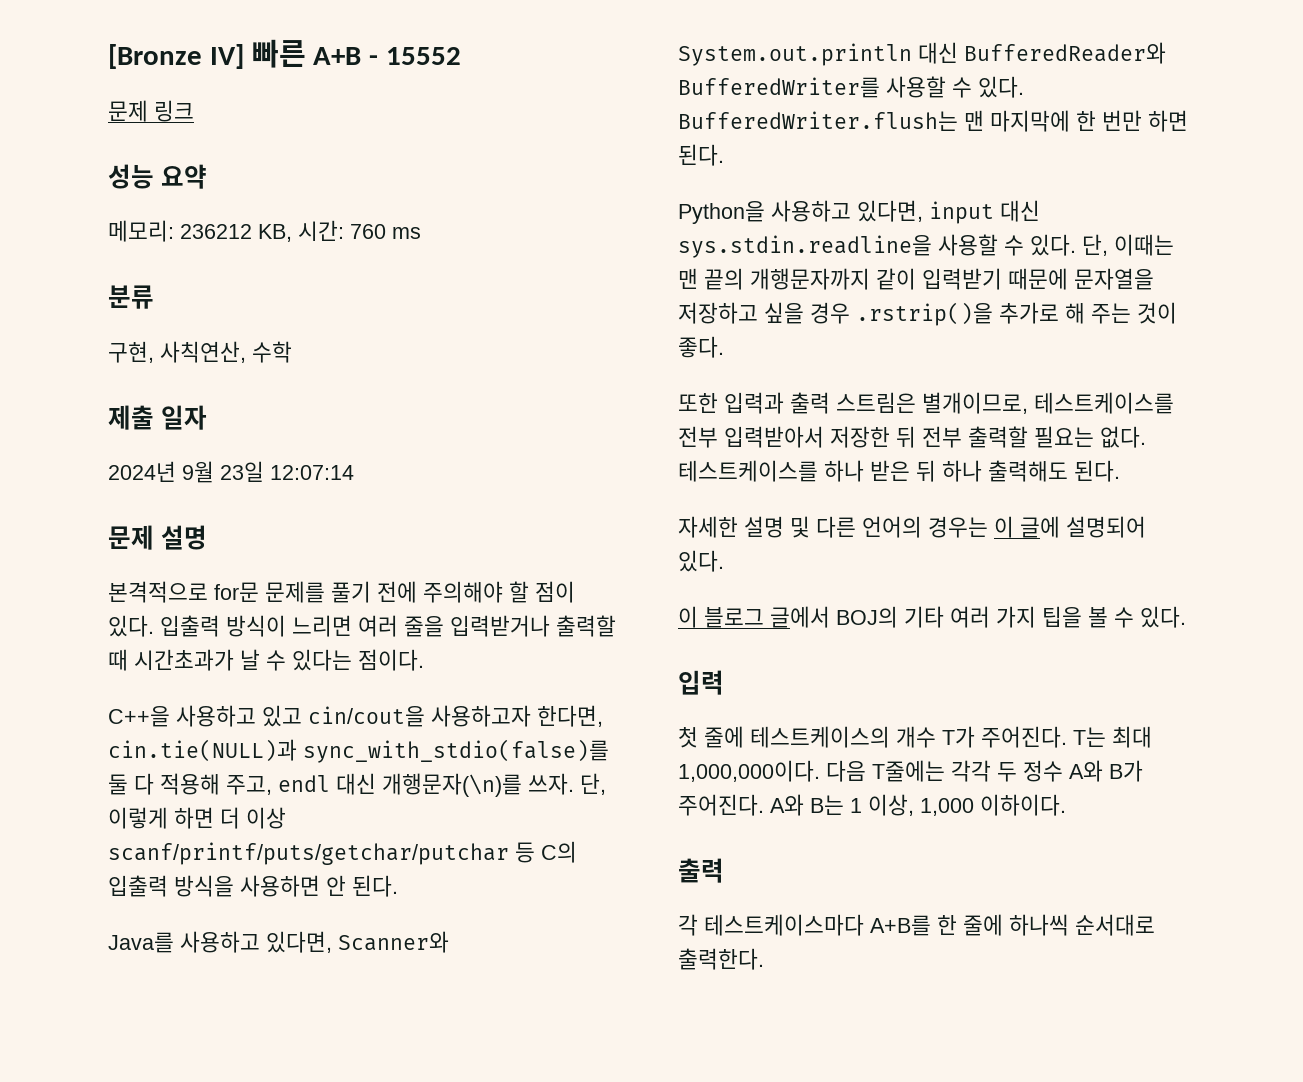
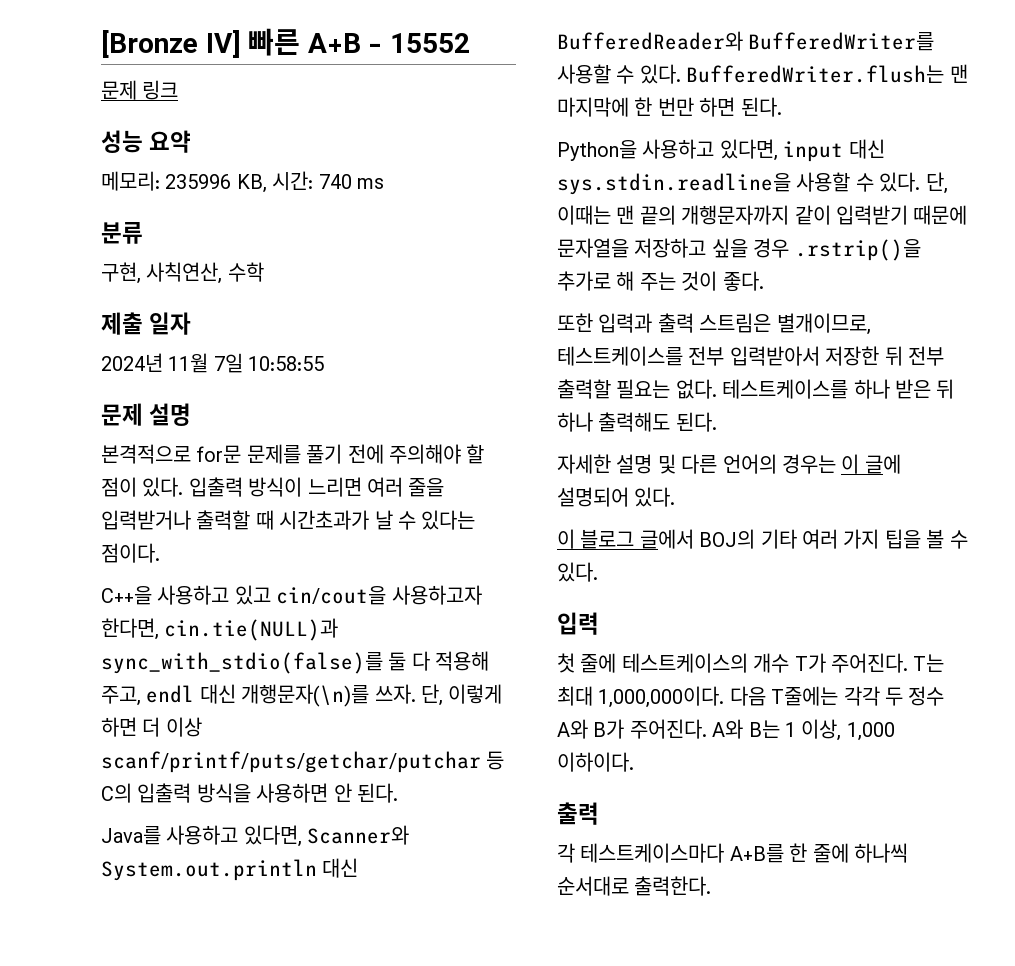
- 메모리: 236212 KB, 시간: 760 ms
+ 메모리: 235996 KB, 시간: 740 ms
- 2024년 9월 23일 12:07:14
+ 2024년 11월 7일 10:58:55

